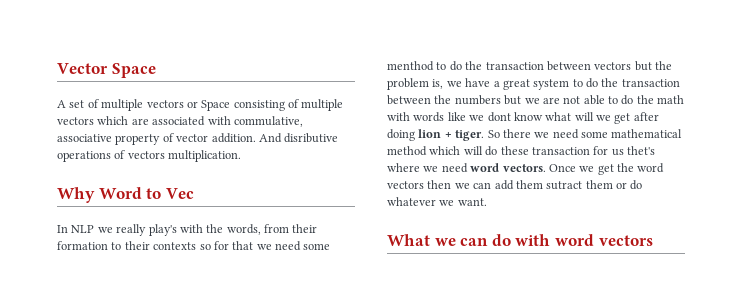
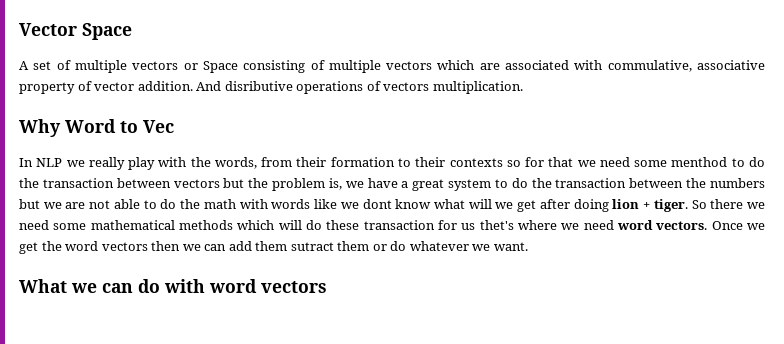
- In NLP we really play's with the words, from their formation to their contexts so for that we need some menthod to do the transaction between vectors but the problem is, we have a great system to do the transaction between the numbers but we are not able to do the math with words like we dont know what will we get after doing lion + tiger.
+ In NLP we really play with the words, from their formation to their contexts so for that we need some menthod to do the transaction between vectors but the problem is, we have a great system to do the transaction between the numbers but we are not able to do the math with words like we dont know what will we get after doing lion + tiger.
- So there we need some mathematical method which will do these transaction for us thet's where we need word vectors.
+ So there we need some mathematical methods which will do these transaction for us thet's where we need word vectors.

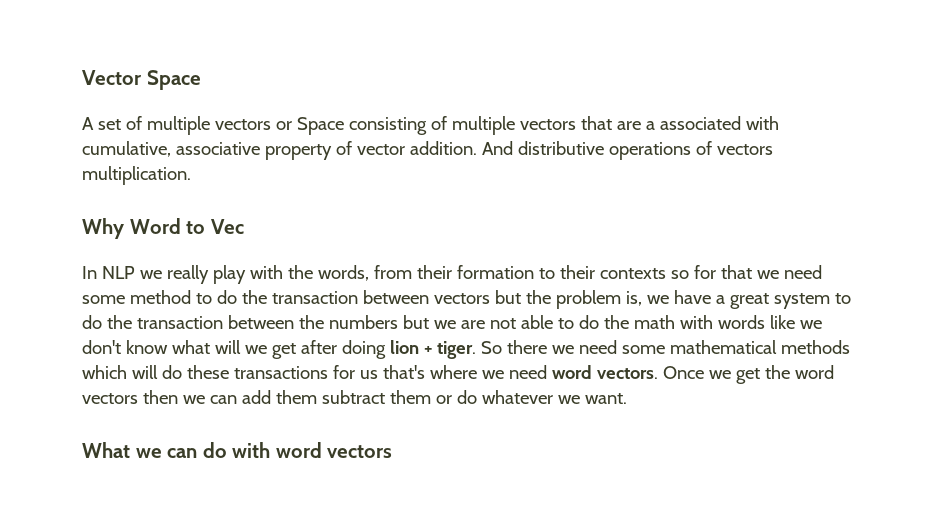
- A set of multiple vectors or Space consisting of multiple vectors which are associated with commulative, associative property of vector addition.
+ A set of multiple vectors or Space consisting of multiple vectors that are a associated with cumulative, associative property of vector addition.
- And disributive operations of vectors multiplication.
+ And distributive operations of vectors multiplication.
- In NLP we really play with the words, from their formation to their contexts so for that we need some menthod to do the transaction between vectors but the problem is, we have a great system to do the transaction between the numbers but we are not able to do the math with words like we dont know what will we get after doing lion + tiger.
+ In NLP we really play with the words, from their formation to their contexts so for that we need some method to do the transaction between vectors but the problem is, we have a great system to do the transaction between the numbers but we are not able to do the math with words like we don't know what will we get after doing lion + tiger.
- So there we need some mathematical methods which will do these transaction for us thet's where we need word vectors.
+ So there we need some mathematical methods which will do these transactions for us that's where we need word vectors.
- Once we get the word vectors then we can add them sutract them or do whatever we want.
+ Once we get the word vectors then we can add them subtract them or do whatever we want.

